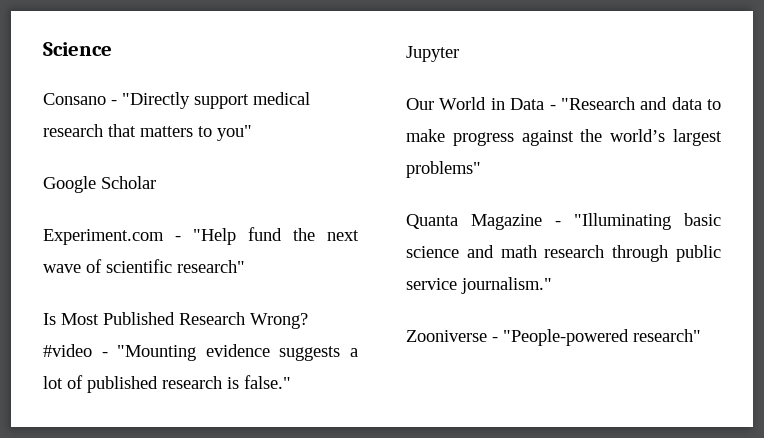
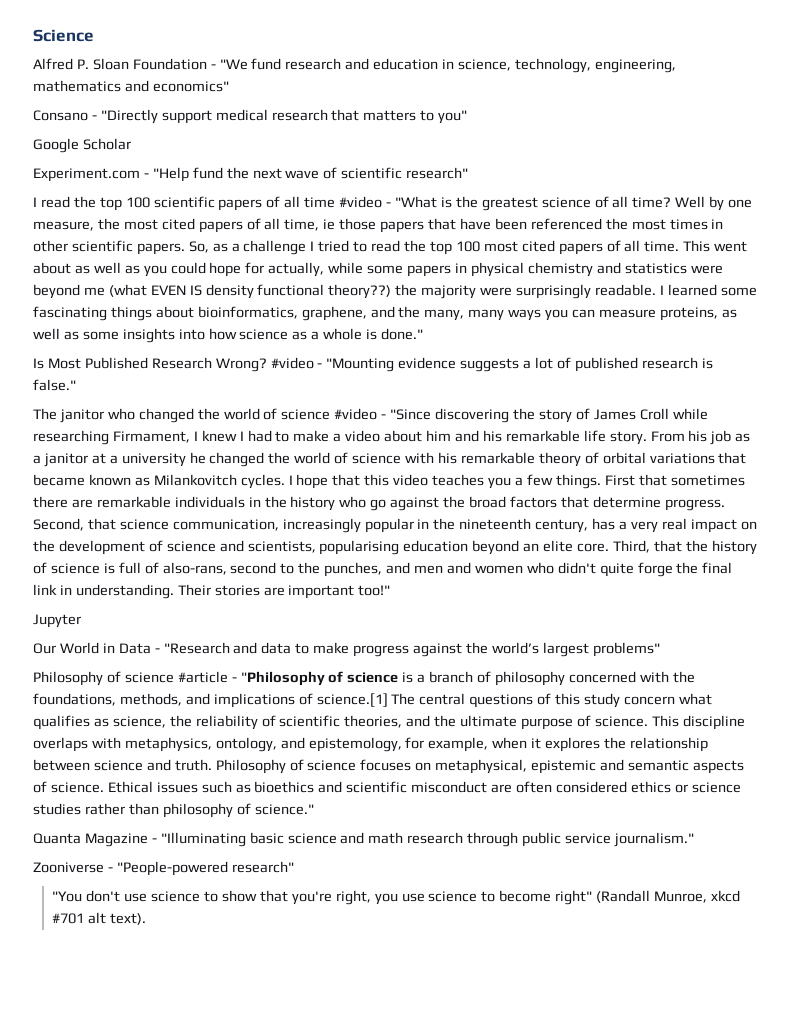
+ Alfred P. Sloan Foundation - "We fund research and education in science, technology, engineering, mathematics and economics"
+ I read the top 100 scientific papers of all time #video - "What is the greatest science of all time? Well by one measure, the most cited papers of all time, ie those papers that have been referenced the most times in other scientific papers. So, as a challenge I tried to read the top 100 most cited papers of all time. This went about as well as you could hope for actually, while some papers in physical chemistry and statistics were beyond me (what EVEN IS density functional theory??) the majority were surprisingly readable. I learned some fascinating things about bioinformatics, graphene, and the many, many ways you can measure proteins, as well as some insights into how science as a whole is done."
+ The janitor who changed the world of science #video - "Since discovering the story of James Croll while researching Firmament, I knew I had to make a video about him and his remarkable life story. From his job as a janitor at a university he changed the world of science with his remarkable theory of orbital variations that became known as Milankovitch cycles. I hope that this video teaches you a few things. First that sometimes there are remarkable individuals in the history who go against the broad factors that determine progress. Second, that science communication, increasingly popular in the nineteenth century, has a very real impact on the development of science and scientists, popularising education beyond an elite core. Third, that the history of science is full of also-rans, second to the punches, and men and women who didn't quite forge the final link in understanding. Their stories are important too!"
+ Philosophy of science #article - "Philosophy of science is a branch of philosophy concerned with the foundations, methods, and implications of science.[1] The central questions of this study concern what qualifies as science, the reliability of scientific theories, and the ultimate purpose of science. This discipline overlaps with metaphysics, ontology, and epistemology, for example, when it explores the relationship between science and truth. Philosophy of science focuses on metaphysical, epistemic and semantic aspects of science. Ethical issues such as bioethics and scientific misconduct are often considered ethics or science studies rather than philosophy of science."
+ "You don't use science to show that you're right, you use science to become right" (Randall Munroe, xkcd #701 alt text).

